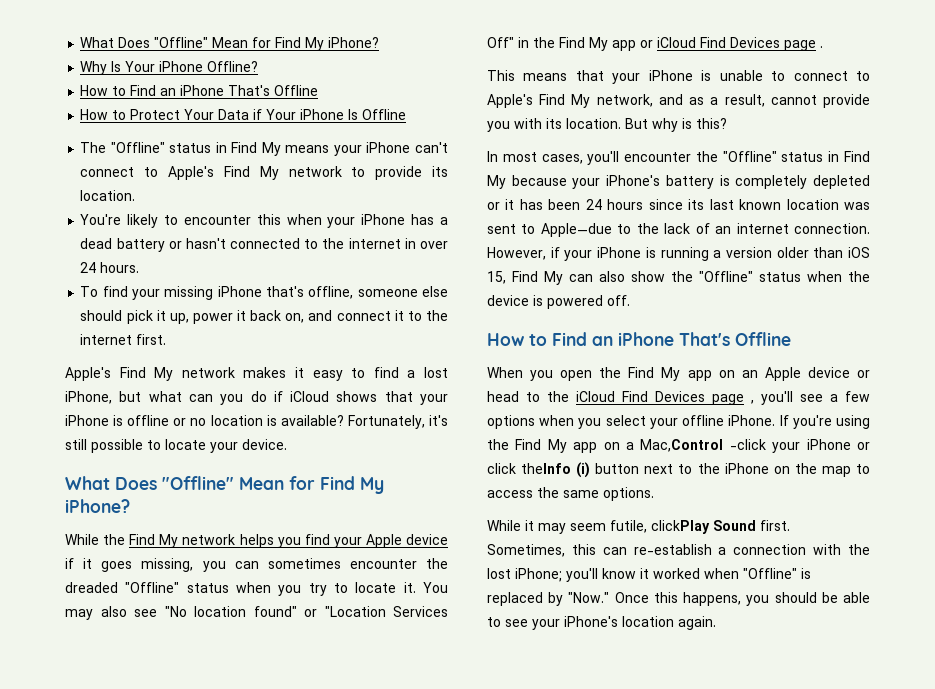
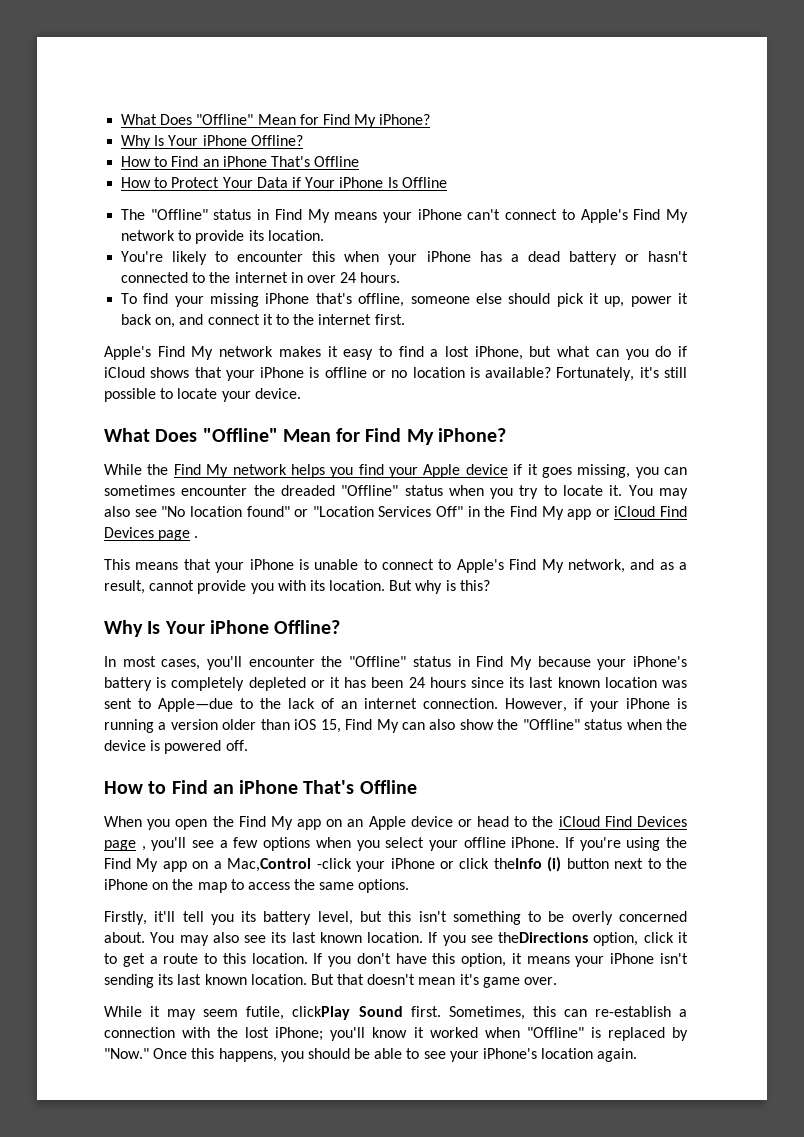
  But why is this?
+ Why Is Your iPhone Offline?
+ Firstly, it'll tell you its battery level, but this isn't something to be overly concerned about. You may also see its last known location. If you see theDirections option, click it to get a route to this location. If you don't have this option, it means your iPhone isn't sending its last known location. But that doesn't mean it's game over.

